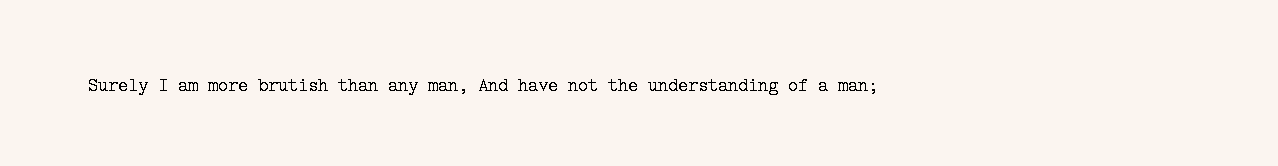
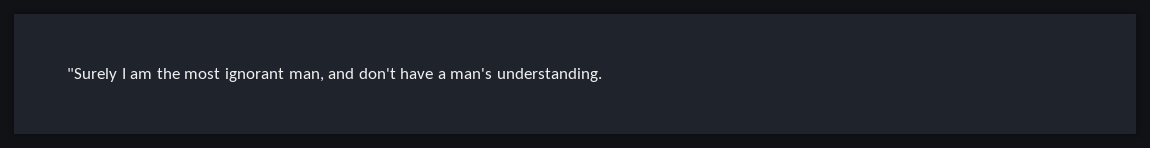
- Surely I am more brutish than any man, And have not the understanding of a man;
+ "Surely I am the most ignorant man, and don't have a man's understanding.

